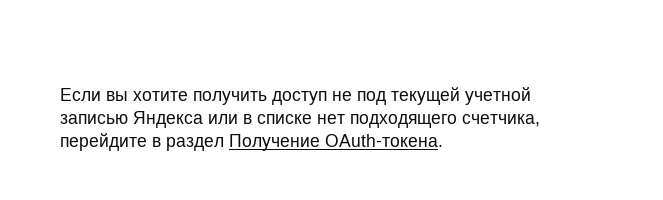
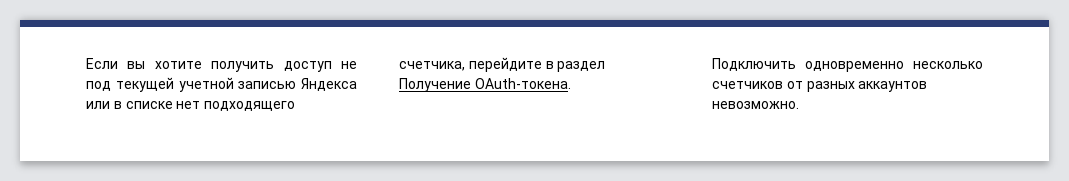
+ Подключить одновременно несколько счетчиков от разных аккаунтов невозможно.

